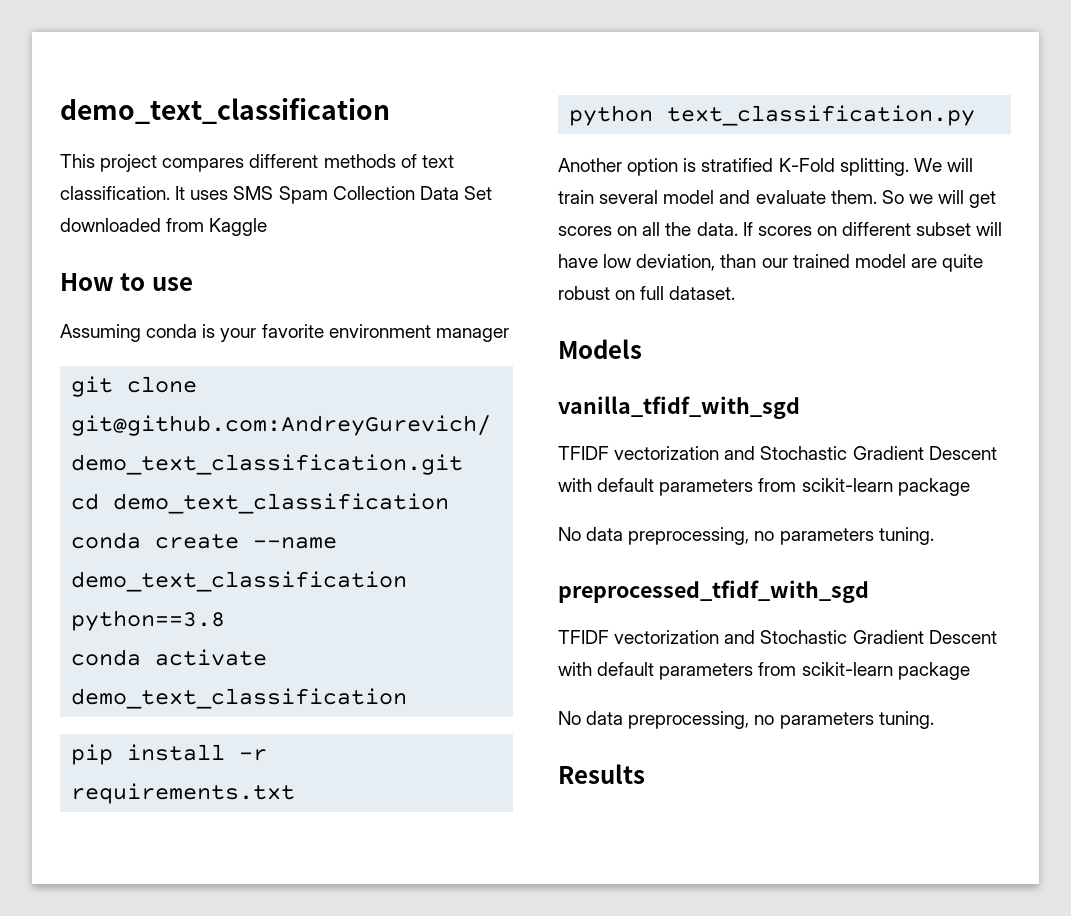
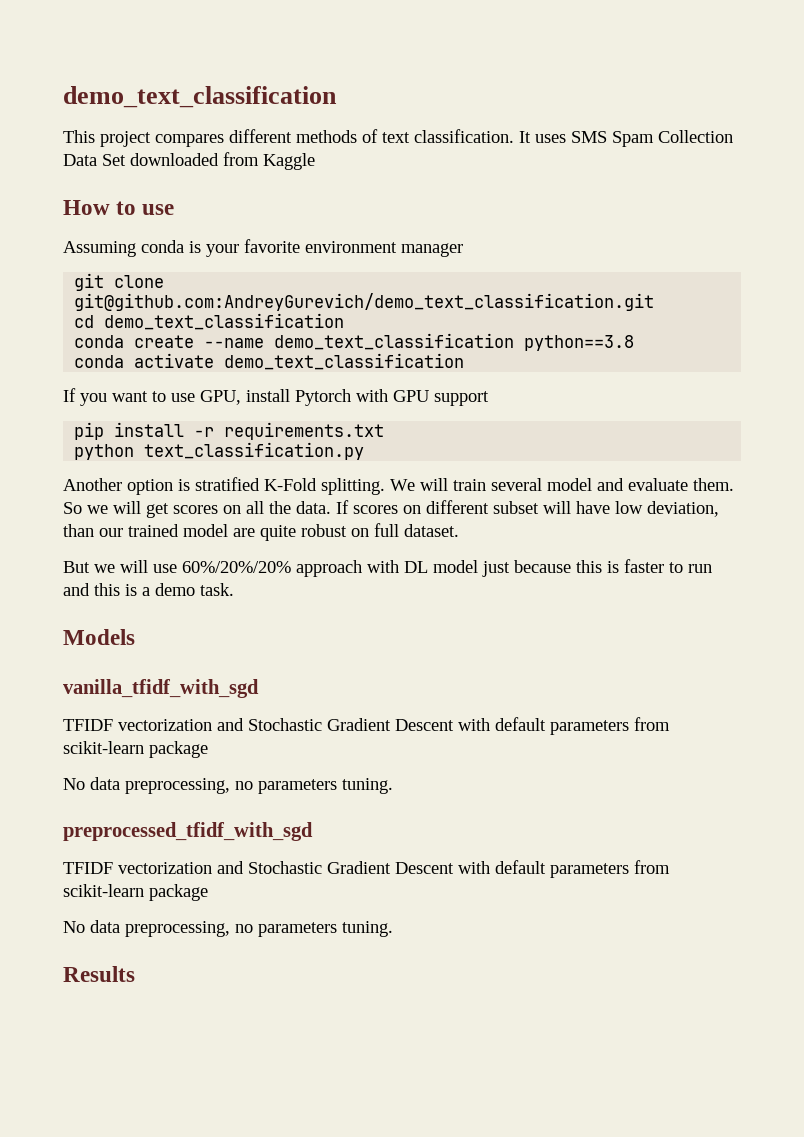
+ If you want to use GPU, install Pytorch with GPU support
+ But we will use 60%/20%/20% approach with DL model just because this is faster to run and this is a demo task.

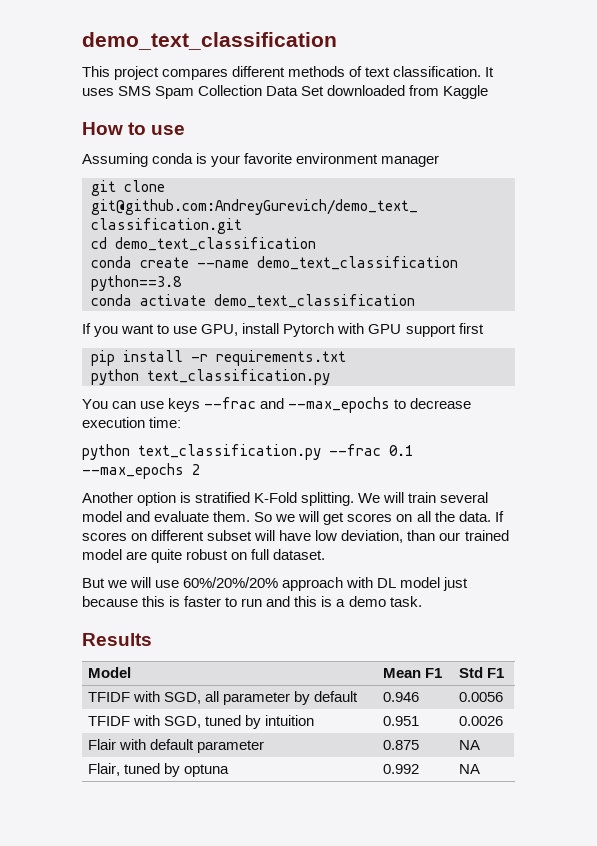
- If you want to use GPU, install Pytorch with GPU support
+ If you want to use GPU, install Pytorch with GPU support first
+ You can use keys --frac and --max_epochs to decrease execution time:
+ python text_classification.py --frac 0.1 --max_epochs 2
- Models
- vanilla_tfidf_with_sgd
- TFIDF vectorization and Stochastic Gradient Descent with default parameters from scikit-learn package
- No data preprocessing, no parameters tuning.
- preprocessed_tfidf_with_sgd
- TFIDF vectorization and Stochastic Gradient Descent with default parameters from scikit-learn package
- No data preprocessing, no parameters tuning.
  Results
+ Model | Mean F1 | Std F1
+ TFIDF with SGD, all parameter by default | 0.946 | 0.0056
+ TFIDF with SGD, tuned by intuition | 0.951 | 0.0026
+ Flair with default parameter | 0.875 | NA
+ Flair, tuned by optuna | 0.992 | NA

